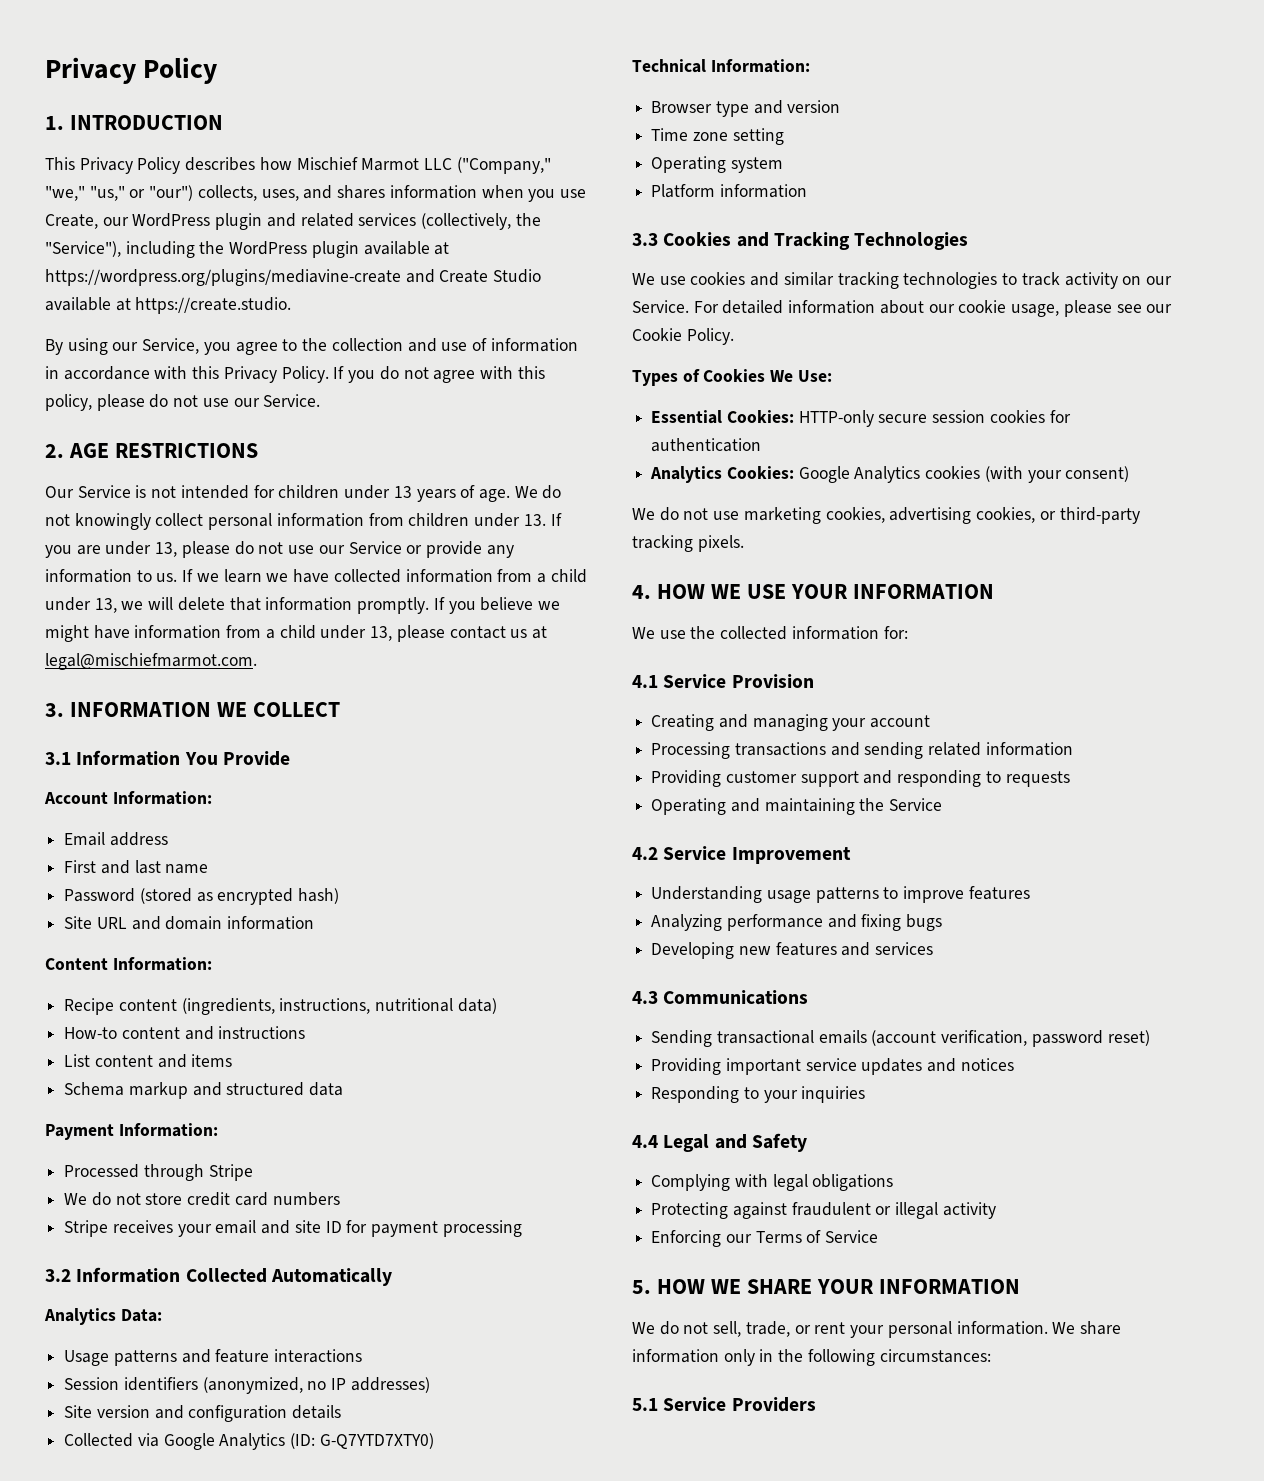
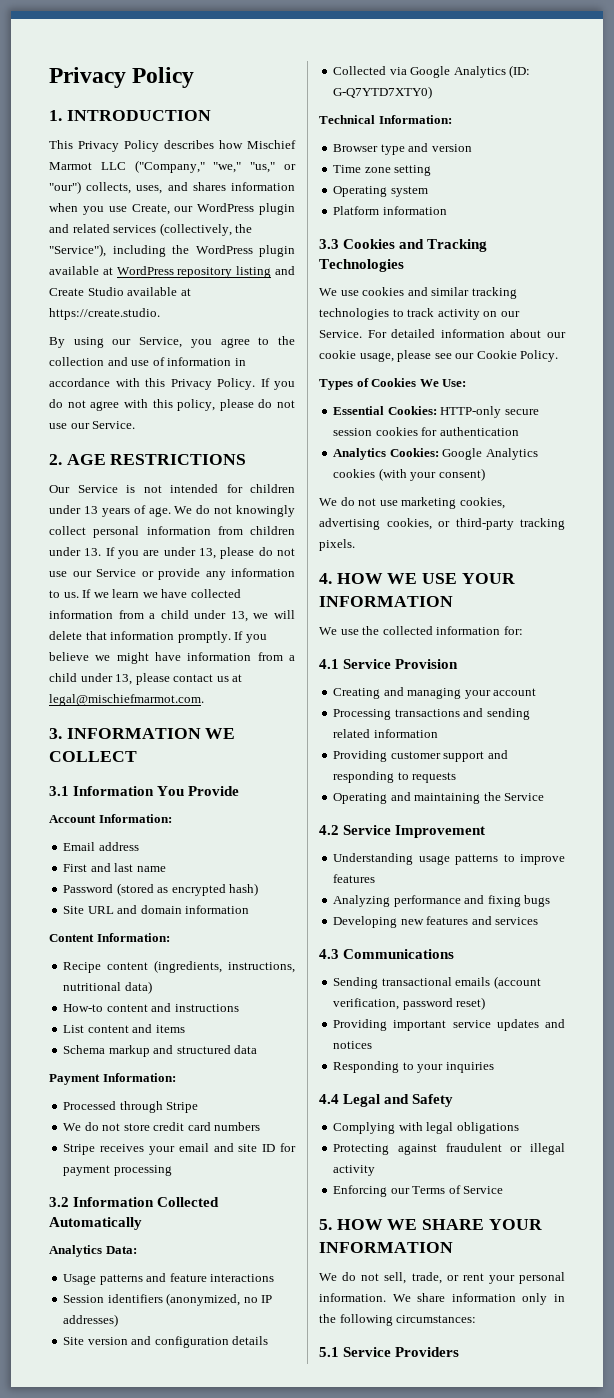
- This Privacy Policy describes how Mischief Marmot LLC ("Company," "we," "us," or "our") collects, uses, and shares information when you use Create, our WordPress plugin and related services (collectively, the "Service"), including the WordPress plugin available at https://wordpress.org/plugins/mediavine-create and Create Studio available at https://create.studio.
+ This Privacy Policy describes how Mischief Marmot LLC ("Company," "we," "us," or "our") collects, uses, and shares information when you use Create, our WordPress plugin and related services (collectively, the "Service"), including the WordPress plugin available at WordPress repository listing and Create Studio available at https://create.studio.

